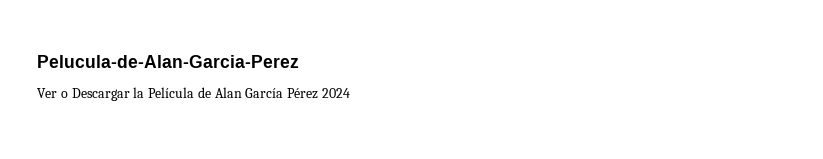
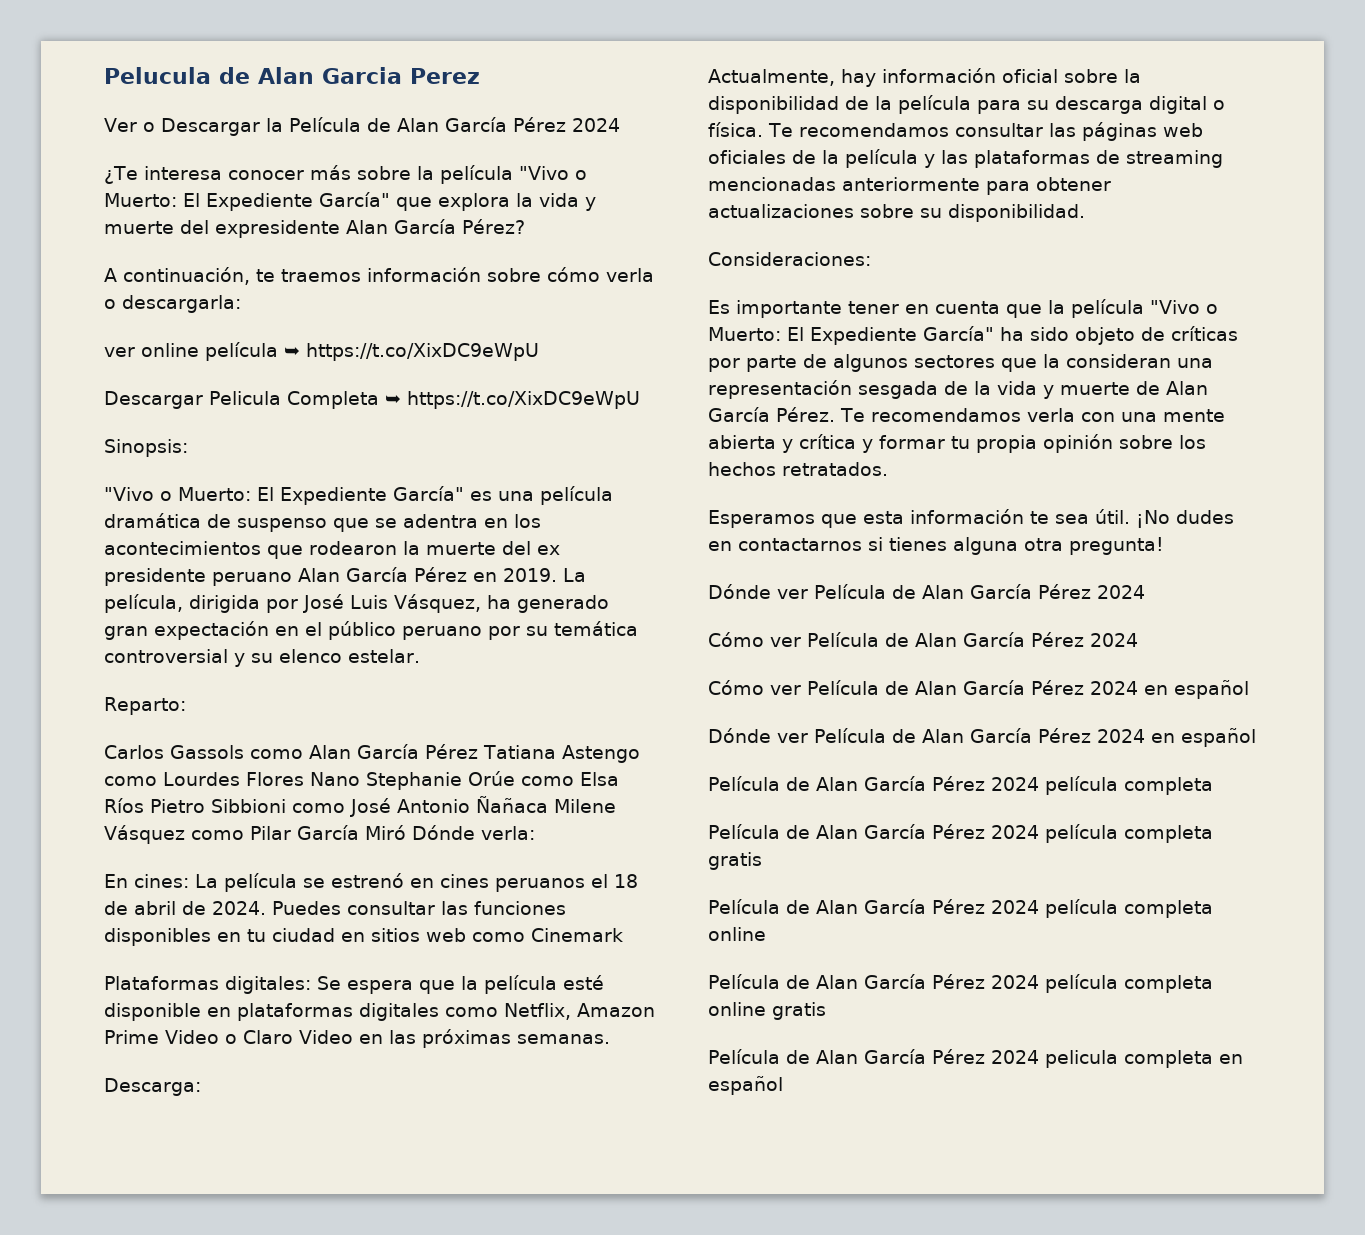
- Pelucula-de-Alan-Garcia-Perez
+ Pelucula de Alan Garcia Perez
+ ¿Te interesa conocer más sobre la película "Vivo o Muerto: El Expediente García" que explora la vida y muerte del expresidente Alan García Pérez?
+ A continuación, te traemos información sobre cómo verla o descargarla:
+ ver online película ➥ https://t.co/XixDC9eWpU
+ Descargar Pelicula Completa ➥ https://t.co/XixDC9eWpU
+ Sinopsis:
+ "Vivo o Muerto: El Expediente García" es una película dramática de suspenso que se adentra en los acontecimientos que rodearon la muerte del ex presidente peruano Alan García Pérez en 2019. La película, dirigida por José Luis Vásquez, ha generado gran expectación en el público peruano por su temática controversial y su elenco estelar.
+ Reparto:
+ Carlos Gassols como Alan García Pérez Tatiana Astengo como Lourdes Flores Nano Stephanie Orúe como Elsa Ríos Pietro Sibbioni como José Antonio Ñañaca Milene Vásquez como Pilar García Miró Dónde verla:
+ En cines: La película se estrenó en cines peruanos el 18 de abril de 2024. Puedes consultar las funciones disponibles en tu ciudad en sitios web como Cinemark
+ Plataformas digitales: Se espera que la película esté disponible en plataformas digitales como Netflix, Amazon Prime Video o Claro Video en las próximas semanas.
+ Descarga:
+ Actualmente, hay información oficial sobre la disponibilidad de la película para su descarga digital o física. Te recomendamos consultar las páginas web oficiales de la película y las plataformas de streaming mencionadas anteriormente para obtener actualizaciones sobre su disponibilidad.
+ Consideraciones:
+ Es importante tener en cuenta que la película "Vivo o Muerto: El Expediente García" ha sido objeto de críticas por parte de algunos sectores que la consideran una representación sesgada de la vida y muerte de Alan García Pérez. Te recomendamos verla con una mente abierta y crítica y formar tu propia opinión sobre los hechos retratados.
+ Esperamos que esta información te sea útil. ¡No dudes en contactarnos si tienes alguna otra pregunta!
+ Dónde ver Película de Alan García Pérez 2024
+ Cómo ver Película de Alan García Pérez 2024
+ Cómo ver Película de Alan García Pérez 2024 en español
+ Dónde ver Película de Alan García Pérez 2024 en español
+ Película de Alan García Pérez 2024 película completa
+ Película de Alan García Pérez 2024 película completa gratis
+ Película de Alan García Pérez 2024 película completa online
+ Película de Alan García Pérez 2024 película completa online gratis
+ Película de Alan García Pérez 2024 pelicula completa en español

